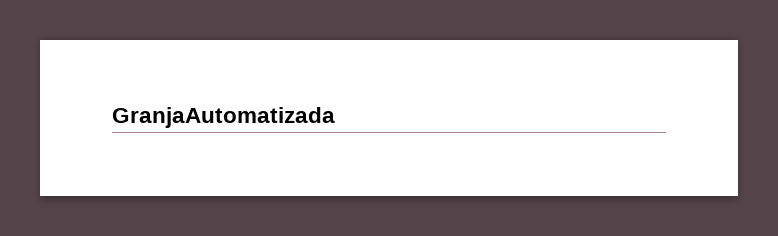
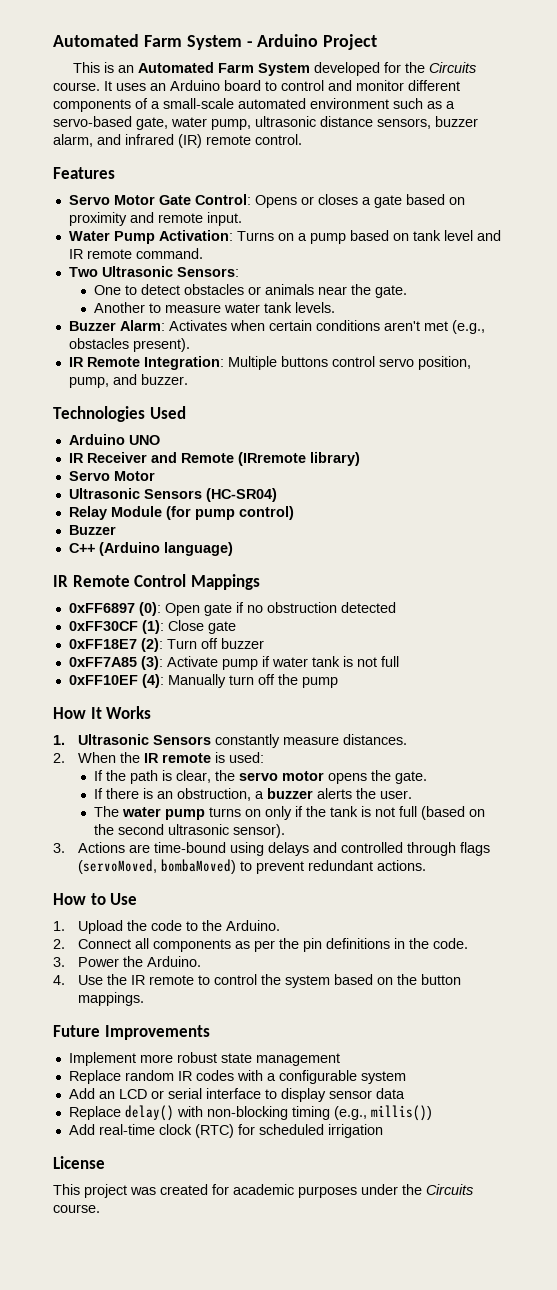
- GranjaAutomatizada
+ Automated Farm System - Arduino Project
+ This is an Automated Farm System developed for the Circuits course. It uses an Arduino board to control and monitor different components of a small-scale automated environment such as a servo-based gate, water pump, ultrasonic distance sensors, buzzer alarm, and infrared (IR) remote control.
+ Features
+ Servo Motor Gate Control: Opens or closes a gate based on proximity and remote input.
+ Water Pump Activation: Turns on a pump based on tank level and IR remote command.
+ Two Ultrasonic Sensors:
+ One to detect obstacles or animals near the gate.
+ Another to measure water tank levels.
+ Buzzer Alarm: Activates when certain conditions aren't met (e.g., obstacles present).
+ IR Remote Integration: Multiple buttons control servo position, pump, and buzzer.
+ Technologies Used
+ Arduino UNO
+ IR Receiver and Remote (IRremote library)
+ Servo Motor
+ Ultrasonic Sensors (HC-SR04)
+ Relay Module (for pump control)
+ Buzzer
+ C++ (Arduino language)
+ IR Remote Control Mappings
+ 0xFF6897 (0): Open gate if no obstruction detected
+ 0xFF30CF (1): Close gate
+ 0xFF18E7 (2): Turn off buzzer
+ 0xFF7A85 (3): Activate pump if water tank is not full
+ 0xFF10EF (4): Manually turn off the pump
+ How It Works
+ 1. Ultrasonic Sensors constantly measure distances.
+ 2. When the IR remote is used:
+ If the path is clear, the servo motor opens the gate.
+ If there is an obstruction, a buzzer alerts the user.
+ The water pump turns on only if the tank is not full (based on the second ultrasonic sensor).
+ 3. Actions are time-bound using delays and controlled through flags (servoMoved, bombaMoved) to prevent redundant actions.
+ How to Use
+ 1. Upload the code to the Arduino.
+ 2. Connect all components as per the pin definitions in the code.
+ 3. Power the Arduino.
+ 4. Use the IR remote to control the system based on the button mappings.
+ Future Improvements
+ Implement more robust state management
+ Replace random IR codes with a configurable system
+ Add an LCD or serial interface to display sensor data
+ Replace delay() with non-blocking timing (e.g., millis())
+ Add real-time clock (RTC) for scheduled irrigation
+ License
+ This project was created for academic purposes under the Circuits course.

